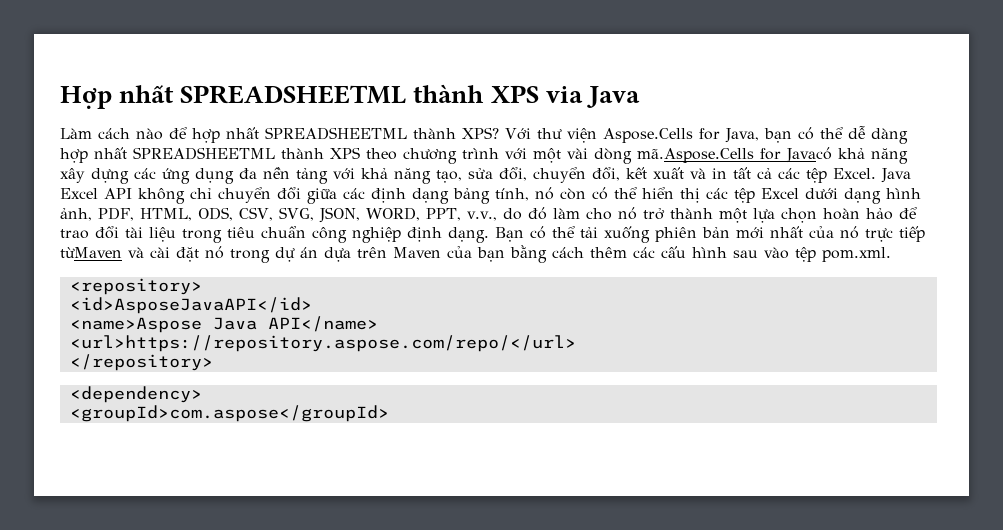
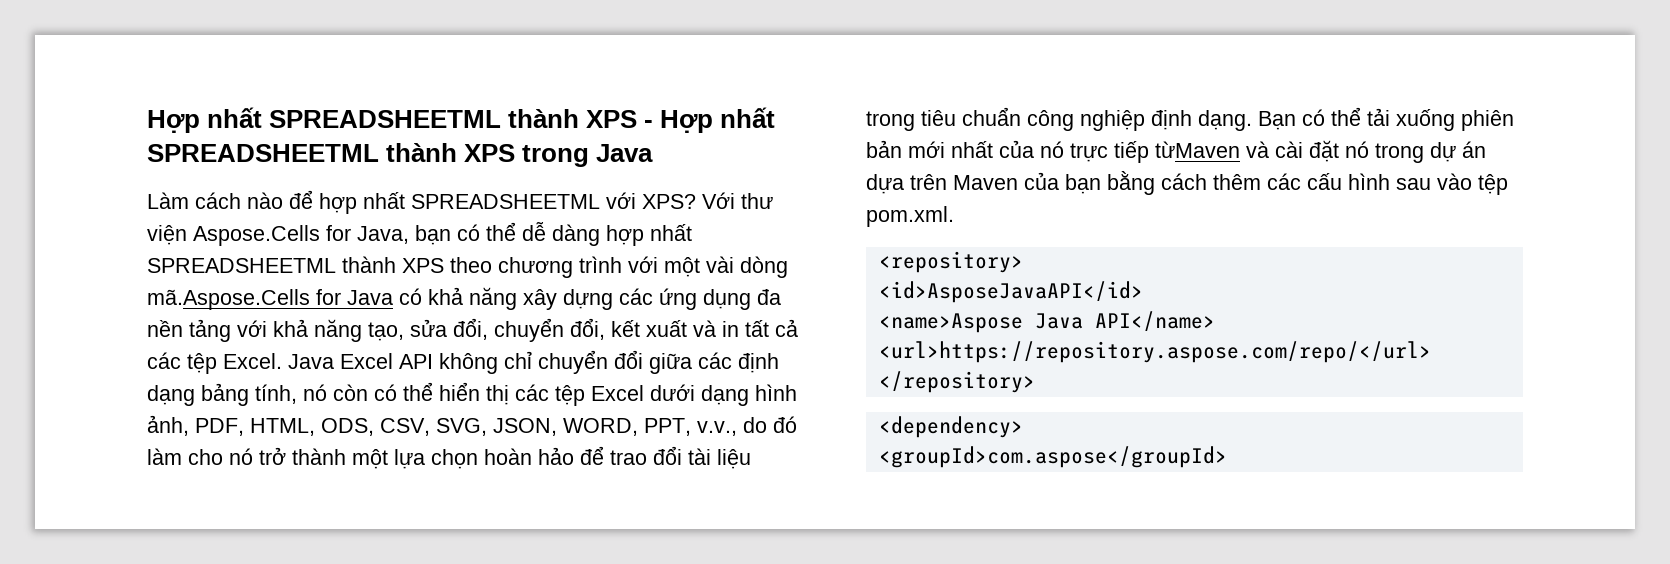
- Hợp nhất SPREADSHEETML thành XPS via Java
+ Hợp nhất SPREADSHEETML thành XPS - Hợp nhất SPREADSHEETML thành XPS trong Java
- Làm cách nào để hợp nhất SPREADSHEETML thành XPS?
+ Làm cách nào để hợp nhất SPREADSHEETML với XPS?
- Với thư viện Aspose.Cells for Java, bạn có thể dễ dàng hợp nhất SPREADSHEETML thành XPS theo chương trình với một vài dòng mã.Aspose.Cells for Javacó khả năng xây dựng các ứng dụng đa nền tảng với khả năng tạo, sửa đổi, chuyển đổi, kết xuất và in tất cả các tệp Excel.
+ Với thư viện Aspose.Cells for Java, bạn có thể dễ dàng hợp nhất SPREADSHEETML thành XPS theo chương trình với một vài dòng mã.Aspose.Cells for Java có khả năng xây dựng các ứng dụng đa nền tảng với khả năng tạo, sửa đổi, chuyển đổi, kết xuất và in tất cả các tệp Excel.

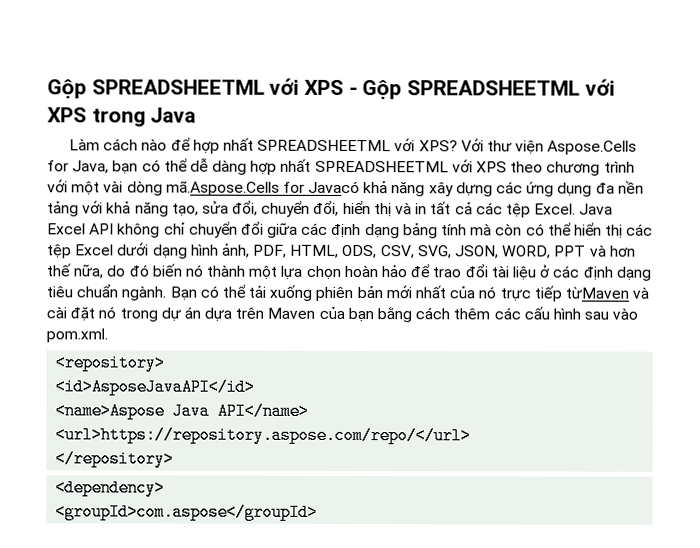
- Hợp nhất SPREADSHEETML thành XPS - Hợp nhất SPREADSHEETML thành XPS trong Java
+ Gộp SPREADSHEETML với XPS - Gộp SPREADSHEETML với XPS trong Java
- Với thư viện Aspose.Cells for Java, bạn có thể dễ dàng hợp nhất SPREADSHEETML thành XPS theo chương trình với một vài dòng mã.Aspose.Cells for Java có khả năng xây dựng các ứng dụng đa nền tảng với khả năng tạo, sửa đổi, chuyển đổi, kết xuất và in tất cả các tệp Excel.
+ Với thư viện Aspose.Cells for Java, bạn có thể dễ dàng hợp nhất SPREADSHEETML với XPS theo chương trình với một vài dòng mã.Aspose.Cells for Javacó khả năng xây dựng các ứng dụng đa nền tảng với khả năng tạo, sửa đổi, chuyển đổi, hiển thị và in tất cả các tệp Excel.
- Java Excel API không chỉ chuyển đổi giữa các định dạng bảng tính, nó còn có thể hiển thị các tệp Excel dưới dạng hình ảnh, PDF, HTML, ODS, CSV, SVG, JSON, WORD, PPT, v.v., do đó làm cho nó trở thành một lựa chọn hoàn hảo để trao đổi tài liệu trong tiêu chuẩn công nghiệp định dạng.
+ Java Excel API không chỉ chuyển đổi giữa các định dạng bảng tính mà còn có thể hiển thị các tệp Excel dưới dạng hình ảnh, PDF, HTML, ODS, CSV, SVG, JSON, WORD, PPT và hơn thế nữa, do đó biến nó thành một lựa chọn hoàn hảo để trao đổi tài liệu ở các định dạng tiêu chuẩn ngành.
- Bạn có thể tải xuống phiên bản mới nhất của nó trực tiếp từMaven và cài đặt nó trong dự án dựa trên Maven của bạn bằng cách thêm các cấu hình sau vào tệp pom.xml.
+ Bạn có thể tải xuống phiên bản mới nhất của nó trực tiếp từMaven và cài đặt nó trong dự án dựa trên Maven của bạn bằng cách thêm các cấu hình sau vào pom.xml.

